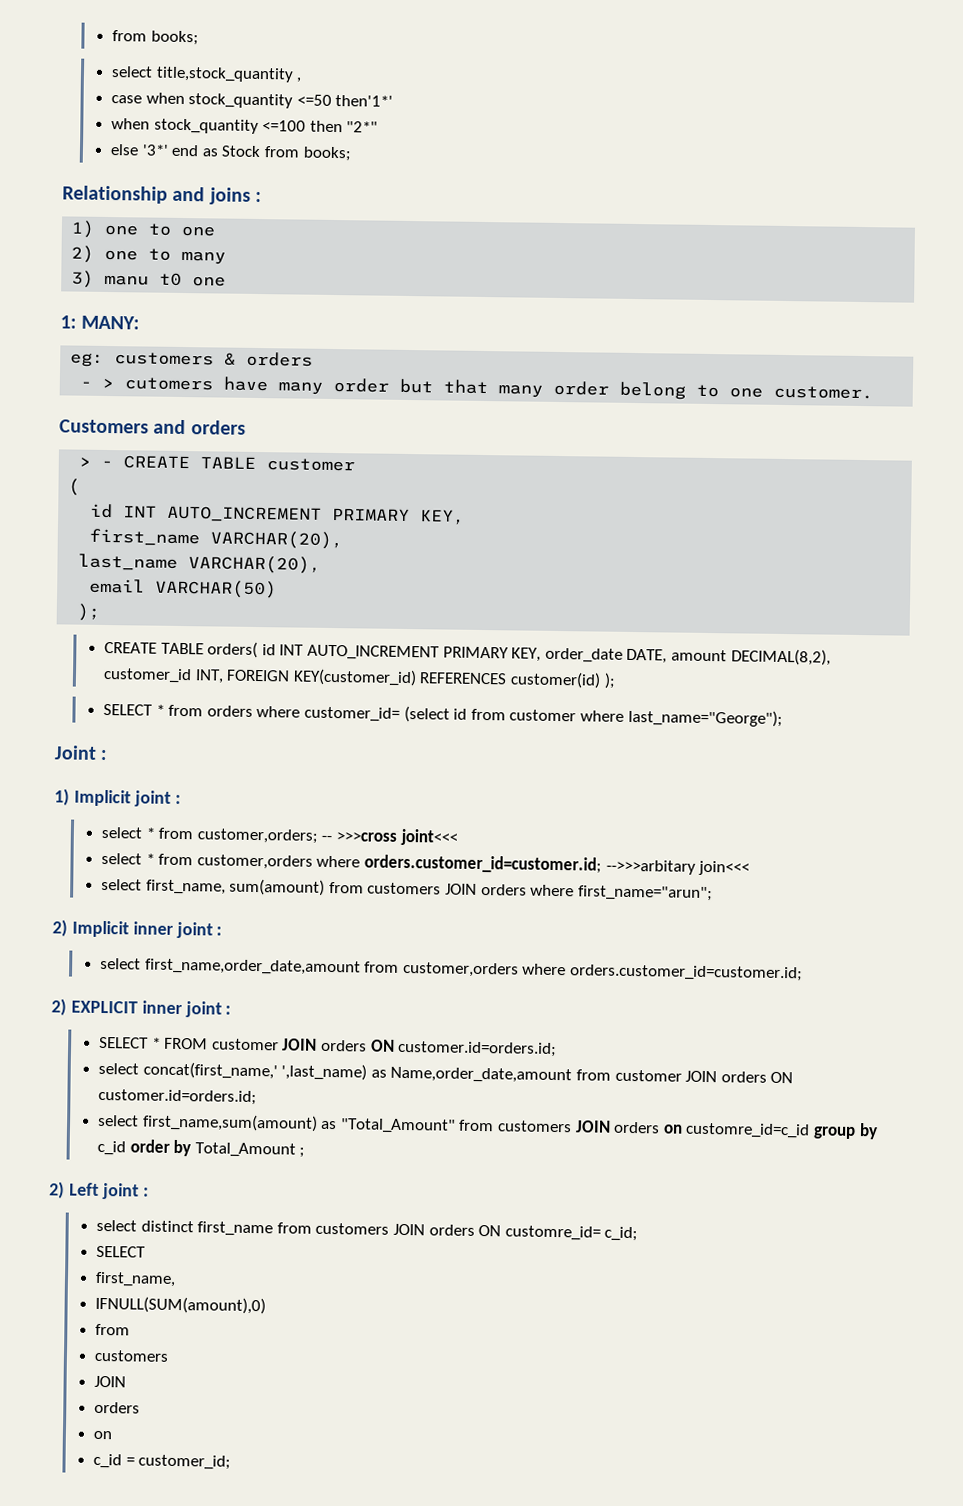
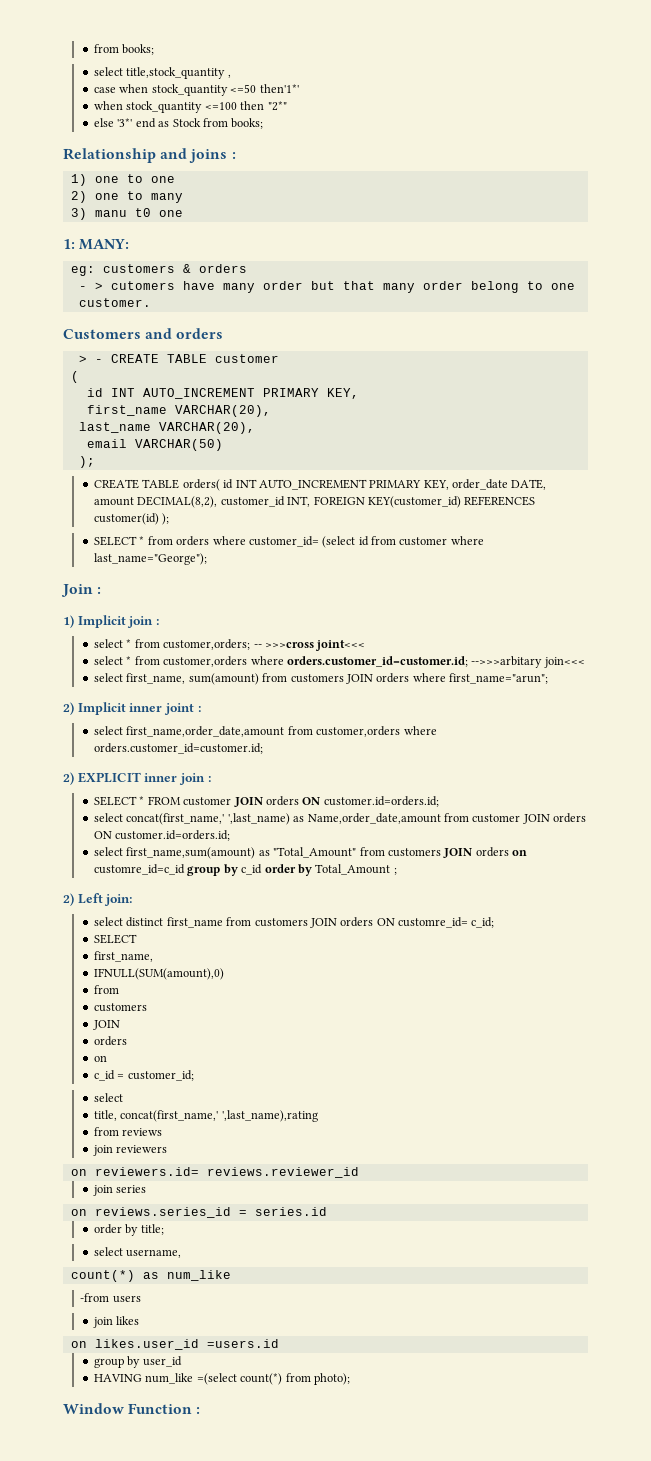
- Joint :
+ Join :
- 1) Implicit joint :
+ 1) Implicit join :
- 2) EXPLICIT inner joint :
+ 2) EXPLICIT inner join :
- 2) Left joint :
+ 2) Left join:
  c_id = customer_id;
+ select
+ title, concat(first_name,' ',last_name),rating
+ from reviews
+ join reviewers
+ on reviewers.id= reviews.reviewer_id
+ join series
+ on reviews.series_id = series.id
+ order by title;
+ select username,
+ count(*) as num_like
+ -from users
+ join likes
+ on likes.user_id =users.id
+ group by user_id
+ HAVING num_like =(select count(*) from photo);
+ Window Function :

